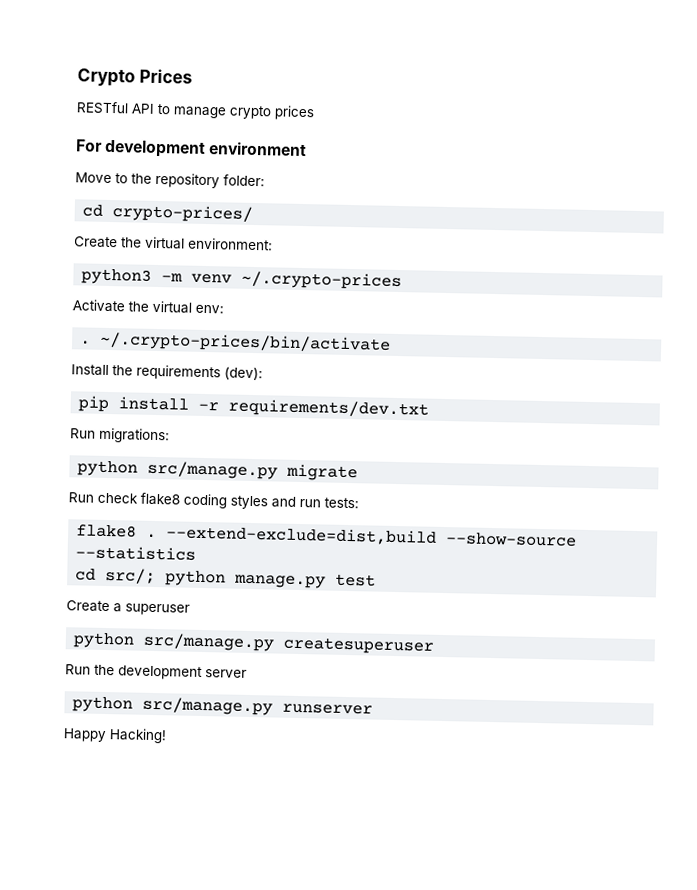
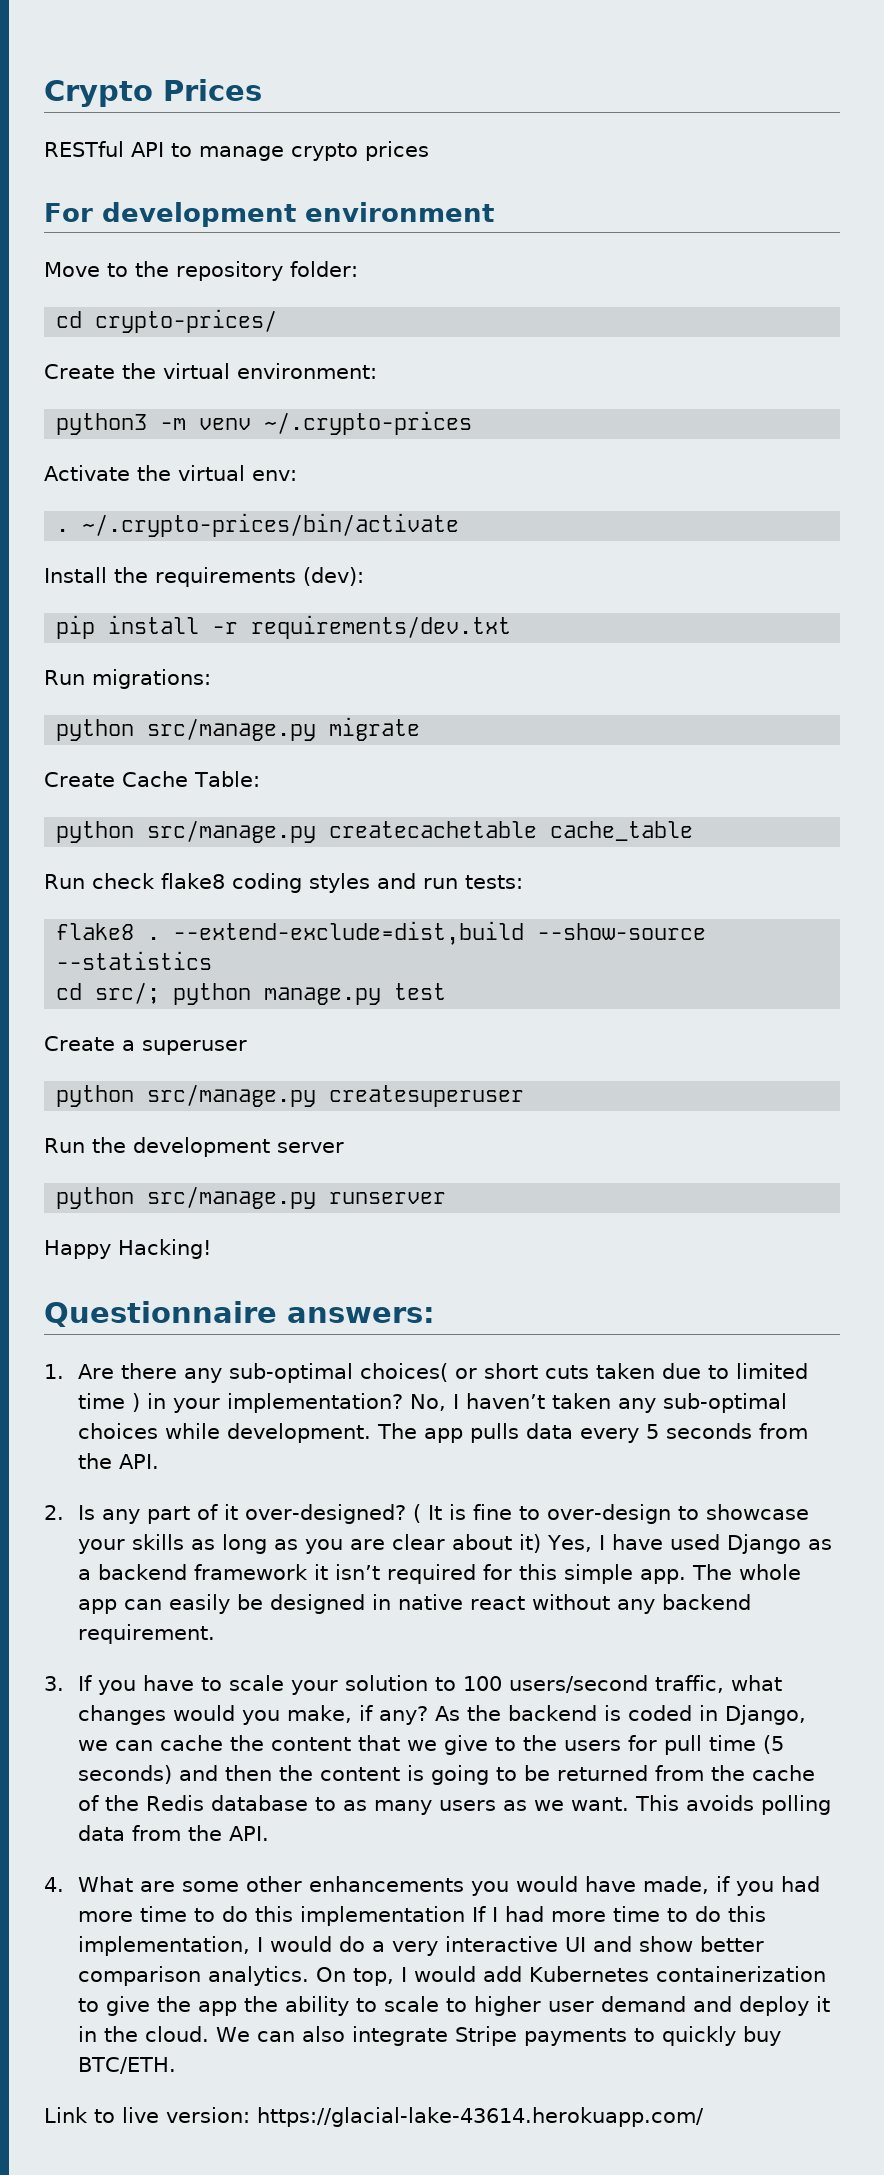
+ Create Cache Table:
+ python src/manage.py createcachetable cache_table
+ Questionnaire answers:
+ 1. Are there any sub-optimal choices( or short cuts taken due to limited time ) in your implementation? No, I haven’t taken any sub-optimal choices while development. The app pulls data every 5 seconds from the API.
+ 2. Is any part of it over-designed? ( It is fine to over-design to showcase your skills as long as you are clear about it) Yes, I have used Django as a backend framework it isn’t required for this simple app. The whole app can easily be designed in native react without any backend requirement.
+ 3. If you have to scale your solution to 100 users/second traffic, what changes would you make, if any? As the backend is coded in Django, we can cache the content that we give to the users for pull time (5 seconds) and then the content is going to be returned from the cache of the Redis database to as many users as we want. This avoids polling data from the API.
+ 4. What are some other enhancements you would have made, if you had more time to do this implementation If I had more time to do this implementation, I would do a very interactive UI and show better comparison analytics. On top, I would add Kubernetes containerization to give the app the ability to scale to higher user demand and deploy it in the cloud. We can also integrate Stripe payments to quickly buy BTC/ETH.
+ Link to live version: https://glacial-lake-43614.herokuapp.com/

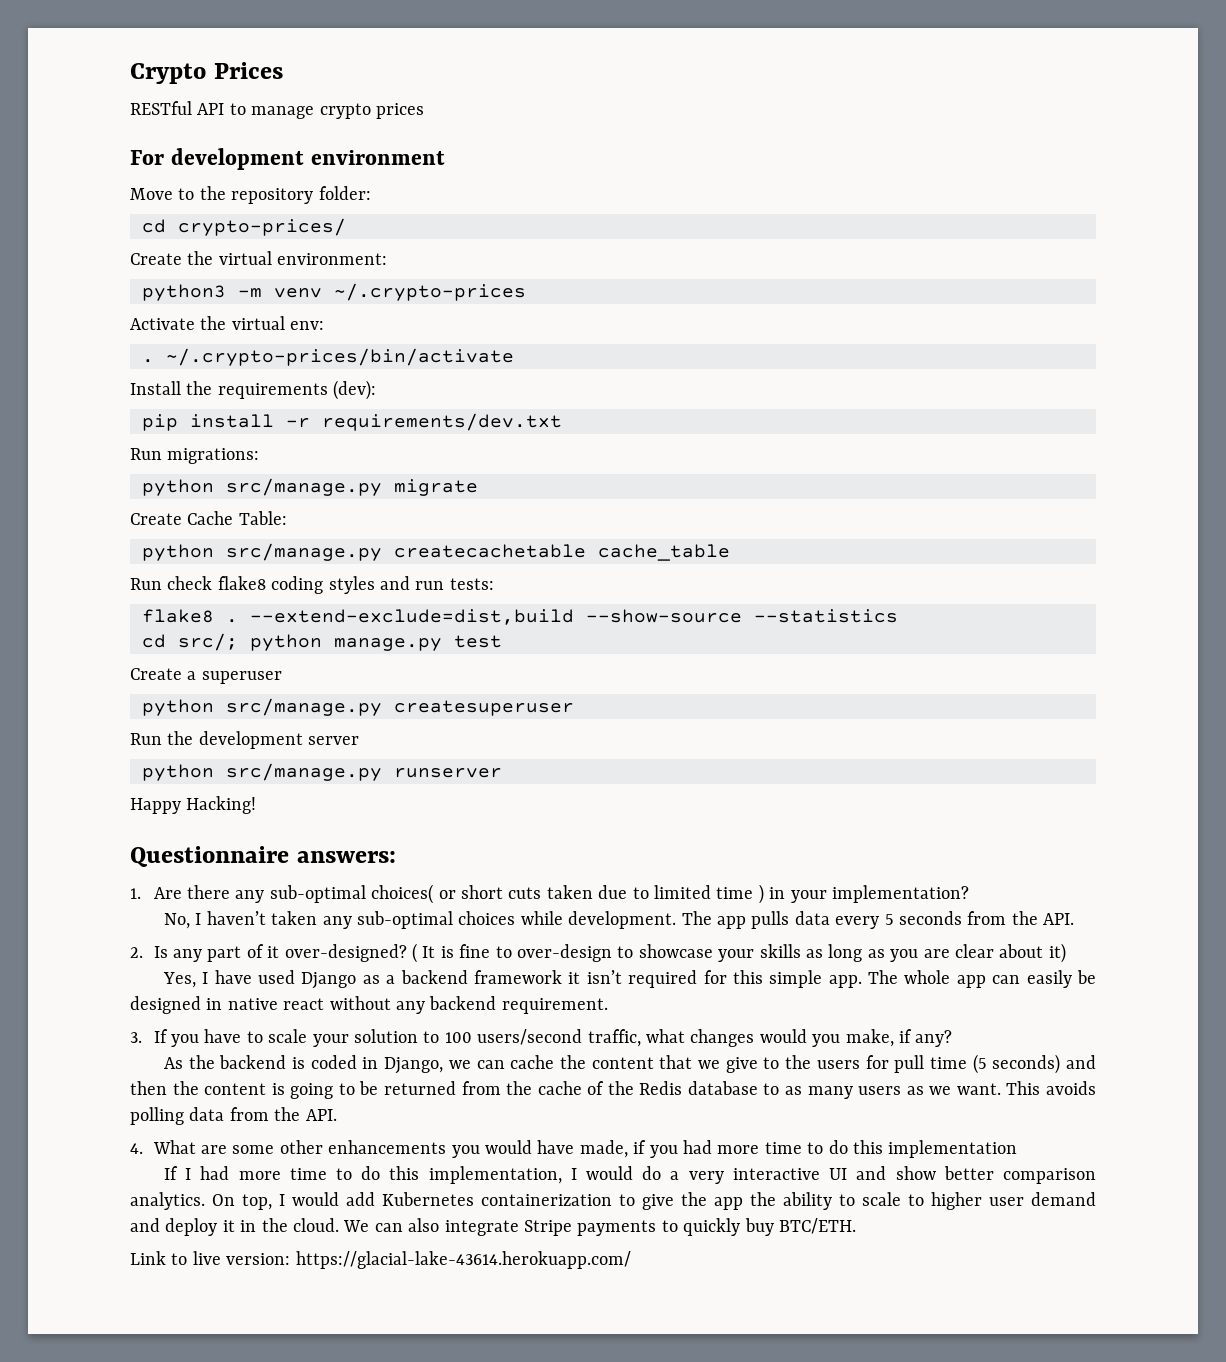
- 1. Are there any sub-optimal choices( or short cuts taken due to limited time ) in your implementation? No, I haven’t taken any sub-optimal choices while development.
+ 1. Are there any sub-optimal choices( or short cuts taken due to limited time ) in your implementation?
+ No, I haven’t taken any sub-optimal choices while development.
- ( It is fine to over-design to showcase your skills as long as you are clear about it) Yes, I have used Django as a backend framework it isn’t required for this simple app.
+ ( It is fine to over-design to showcase your skills as long as you are clear about it)
+ Yes, I have used Django as a backend framework it isn’t required for this simple app.
- 3. If you have to scale your solution to 100 users/second traffic, what changes would you make, if any? As the backend is coded in Django, we can cache the content that we give to the users for pull time (5 seconds) and then the content is going to be returned from the cache of the Redis database to as many users as we want.
+ 3. If you have to scale your solution to 100 users/second traffic, what changes would you make, if any?
+ As the backend is coded in Django, we can cache the content that we give to the users for pull time (5 seconds) and then the content is going to be returned from the cache of the Redis database to as many users as we want.
- 4. What are some other enhancements you would have made, if you had more time to do this implementation If I had more time to do this implementation, I would do a very interactive UI and show better comparison analytics.
+ 4. What are some other enhancements you would have made, if you had more time to do this implementation
+ If I had more time to do this implementation, I would do a very interactive UI and show better comparison analytics.

